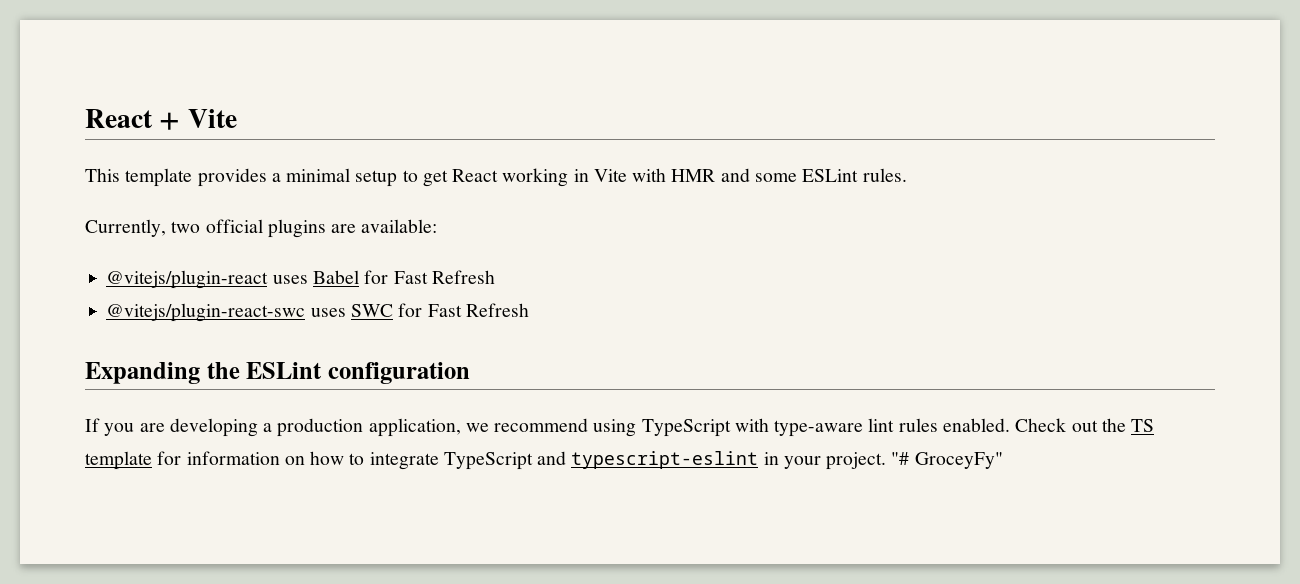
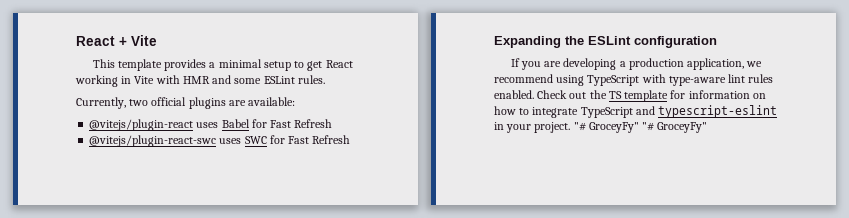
- "# GroceyFy"
+ "# GroceyFy" "# GroceyFy"

